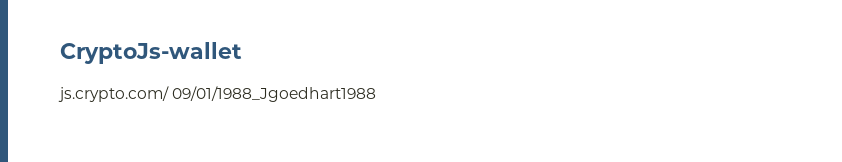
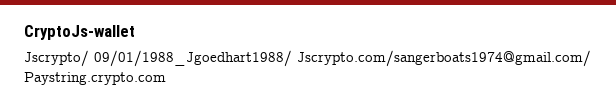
- js.crypto.com/ 09/01/1988_Jgoedhart1988
+ Jscrypto/ 09/01/1988_Jgoedhart1988/ Jscrypto.com/sangerboats1974@gmail.com/ Paystring.crypto.com

